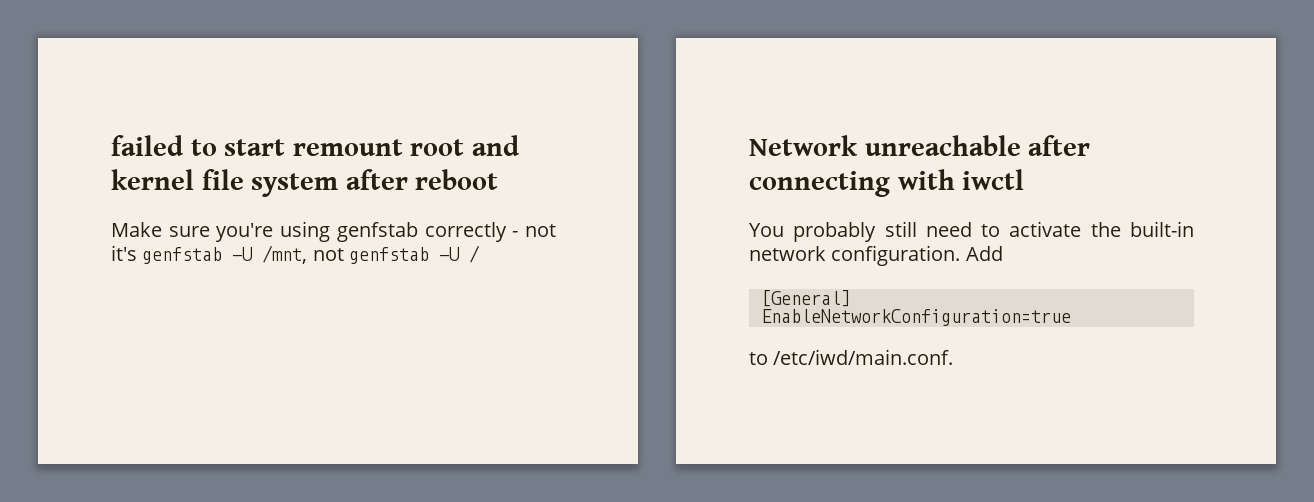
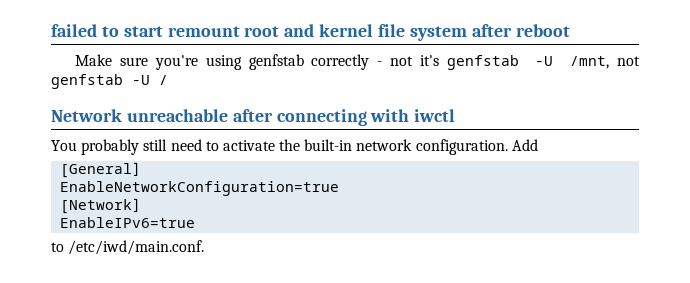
+ [Network]
+ EnableIPv6=true

